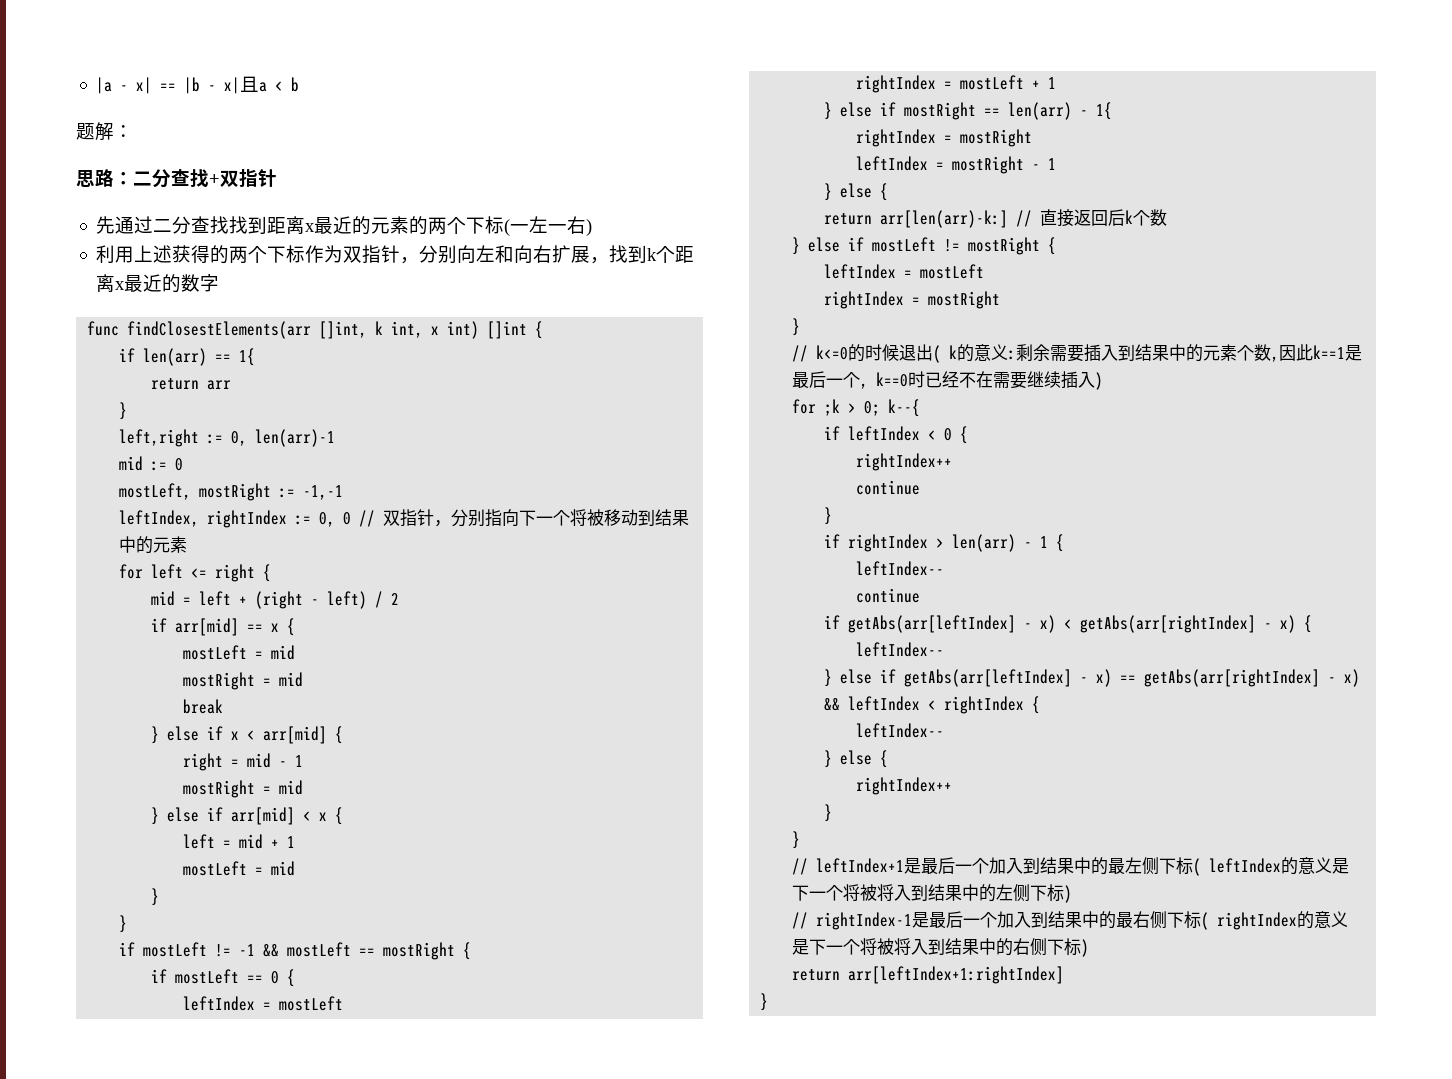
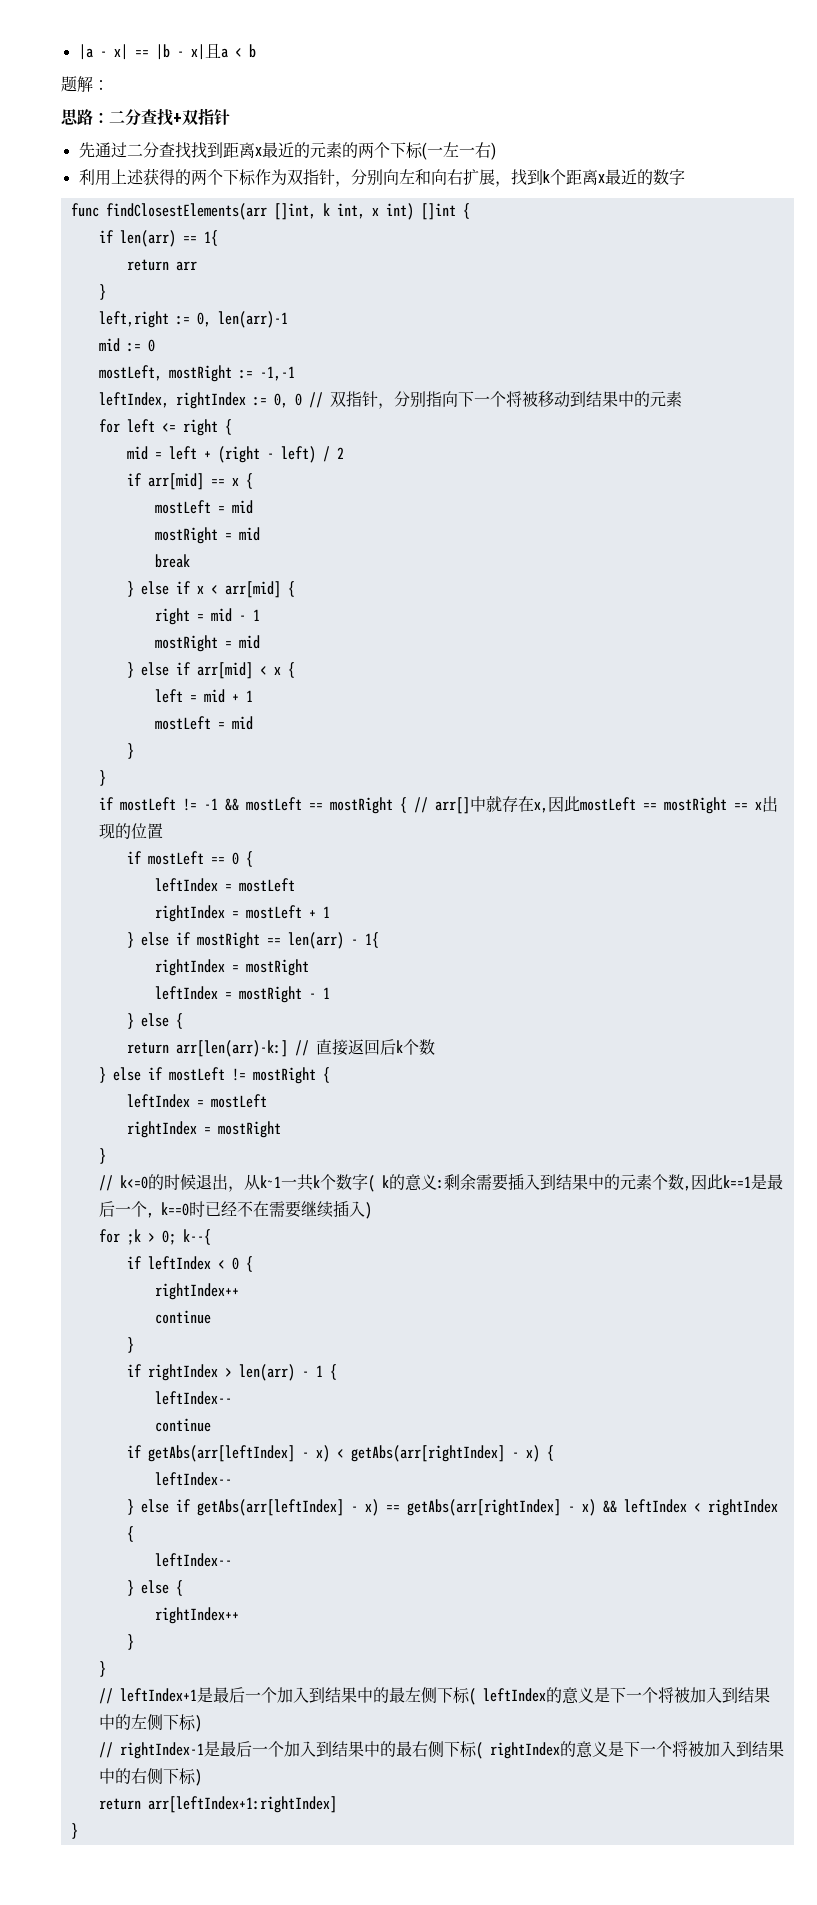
- if mostLeft != -1 && mostLeft == mostRight {
+ if mostLeft != -1 && mostLeft == mostRight { // arr[]中就存在x,因此mostLeft == mostRight == x出现的位置
- // k<=0的时候退出( k的意义:剩余需要插入到结果中的元素个数,因此k==1是最后一个, k==0时已经不在需要继续插入)
+ // k<=0的时候退出，从k~1一共k个数字( k的意义:剩余需要插入到结果中的元素个数,因此k==1是最后一个, k==0时已经不在需要继续插入)
- // leftIndex+1是最后一个加入到结果中的最左侧下标( leftIndex的意义是下一个将被将入到结果中的左侧下标)
+ // leftIndex+1是最后一个加入到结果中的最左侧下标( leftIndex的意义是下一个将被加入到结果中的左侧下标)
- // rightIndex-1是最后一个加入到结果中的最右侧下标( rightIndex的意义是下一个将被将入到结果中的右侧下标)
+ // rightIndex-1是最后一个加入到结果中的最右侧下标( rightIndex的意义是下一个将被加入到结果中的右侧下标)

